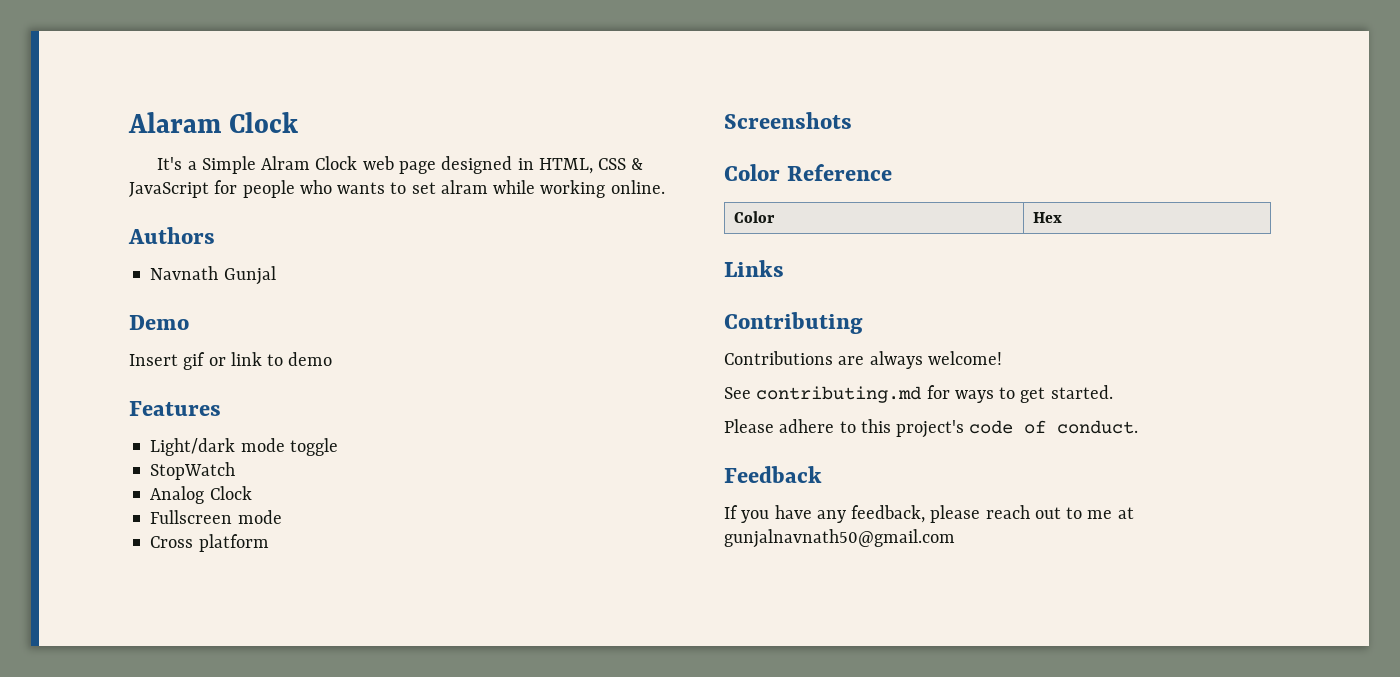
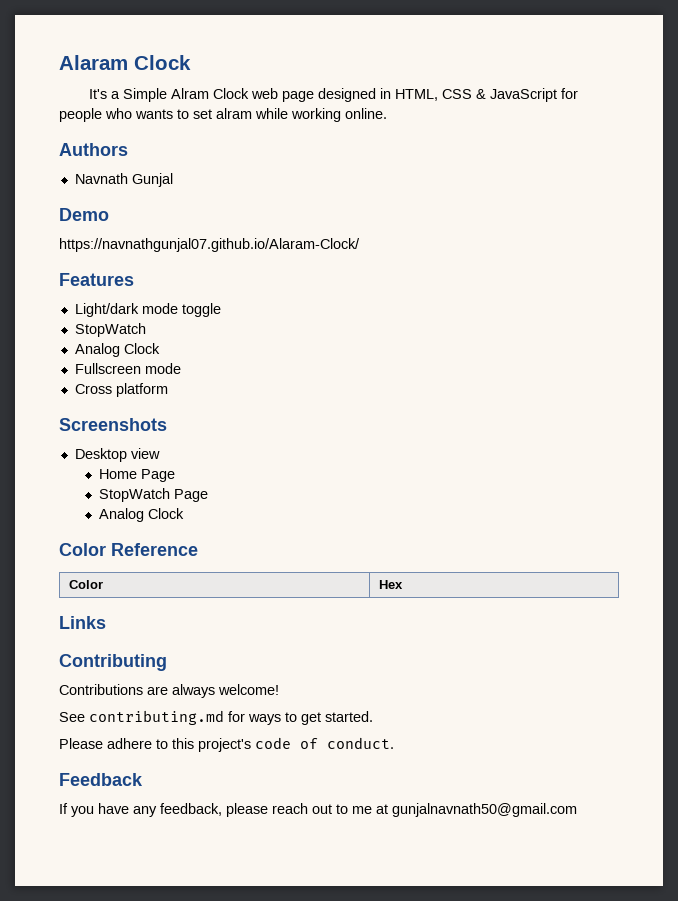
- Insert gif or link to demo
+ https://navnathgunjal07.github.io/Alaram-Clock/
+ Desktop view
+ Home Page
+ StopWatch Page
+ Analog Clock

